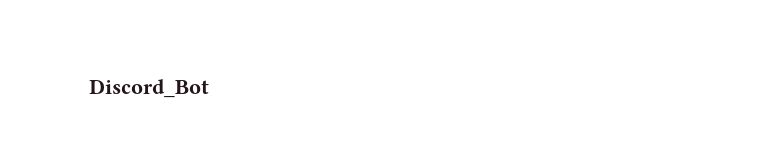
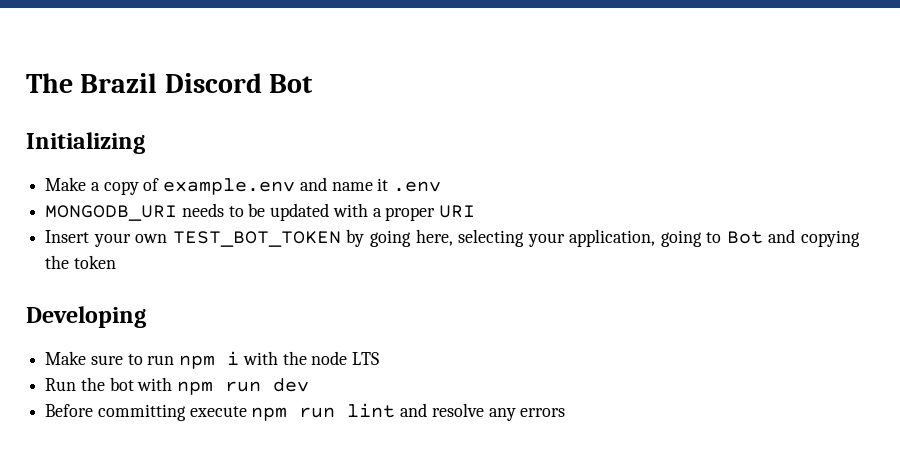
- Discord_Bot
+ The Brazil Discord Bot
+ Initializing
+ Make a copy of example.env and name it .env
+ MONGODB_URI needs to be updated with a proper URI
+ Insert your own TEST_BOT_TOKEN by going here, selecting your application, going to Bot and copying the token
+ Developing
+ Make sure to run npm i with the node LTS
+ Run the bot with npm run dev
+ Before committing execute npm run lint and resolve any errors

